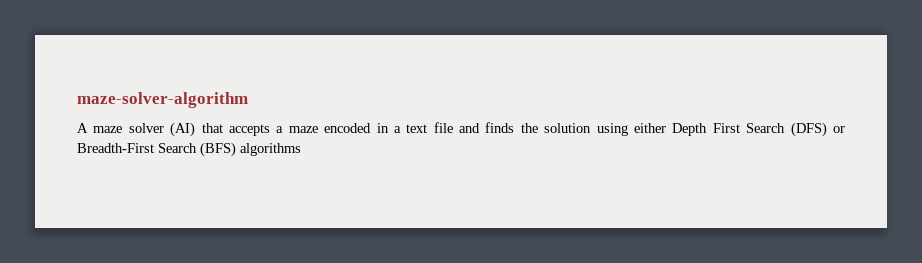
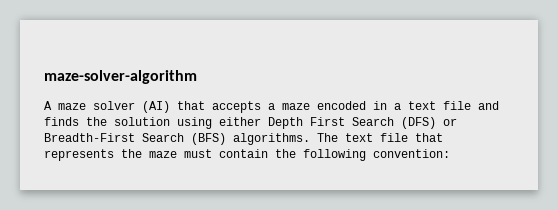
- A maze solver (AI) that accepts a maze encoded in a text file and finds the solution using either Depth First Search (DFS) or Breadth-First Search (BFS) algorithms
+ A maze solver (AI) that accepts a maze encoded in a text file and finds the solution using either Depth First Search (DFS) or Breadth-First Search (BFS) algorithms. The text file that represents the maze must contain the following convention:

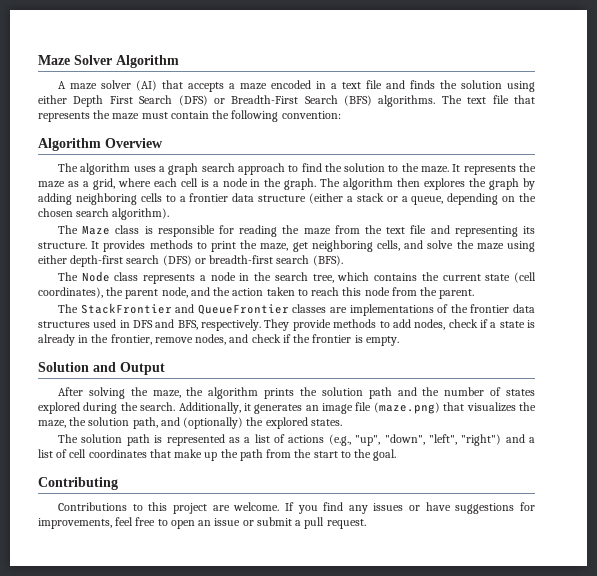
- maze-solver-algorithm
+ Maze Solver Algorithm
+ Algorithm Overview
+ The algorithm uses a graph search approach to find the solution to the maze. It represents the maze as a grid, where each cell is a node in the graph. The algorithm then explores the graph by adding neighboring cells to a frontier data structure (either a stack or a queue, depending on the chosen search algorithm).
+ The Maze class is responsible for reading the maze from the text file and representing its structure. It provides methods to print the maze, get neighboring cells, and solve the maze using either depth-first search (DFS) or breadth-first search (BFS).
+ The Node class represents a node in the search tree, which contains the current state (cell coordinates), the parent node, and the action taken to reach this node from the parent.
+ The StackFrontier and QueueFrontier classes are implementations of the frontier data structures used in DFS and BFS, respectively. They provide methods to add nodes, check if a state is already in the frontier, remove nodes, and check if the frontier is empty.
+ Solution and Output
+ After solving the maze, the algorithm prints the solution path and the number of states explored during the search. Additionally, it generates an image file (maze.png) that visualizes the maze, the solution path, and (optionally) the explored states.
+ The solution path is represented as a list of actions (e.g., "up", "down", "left", "right") and a list of cell coordinates that make up the path from the start to the goal.
+ Contributing
+ Contributions to this project are welcome. If you find any issues or have suggestions for improvements, feel free to open an issue or submit a pull request.

